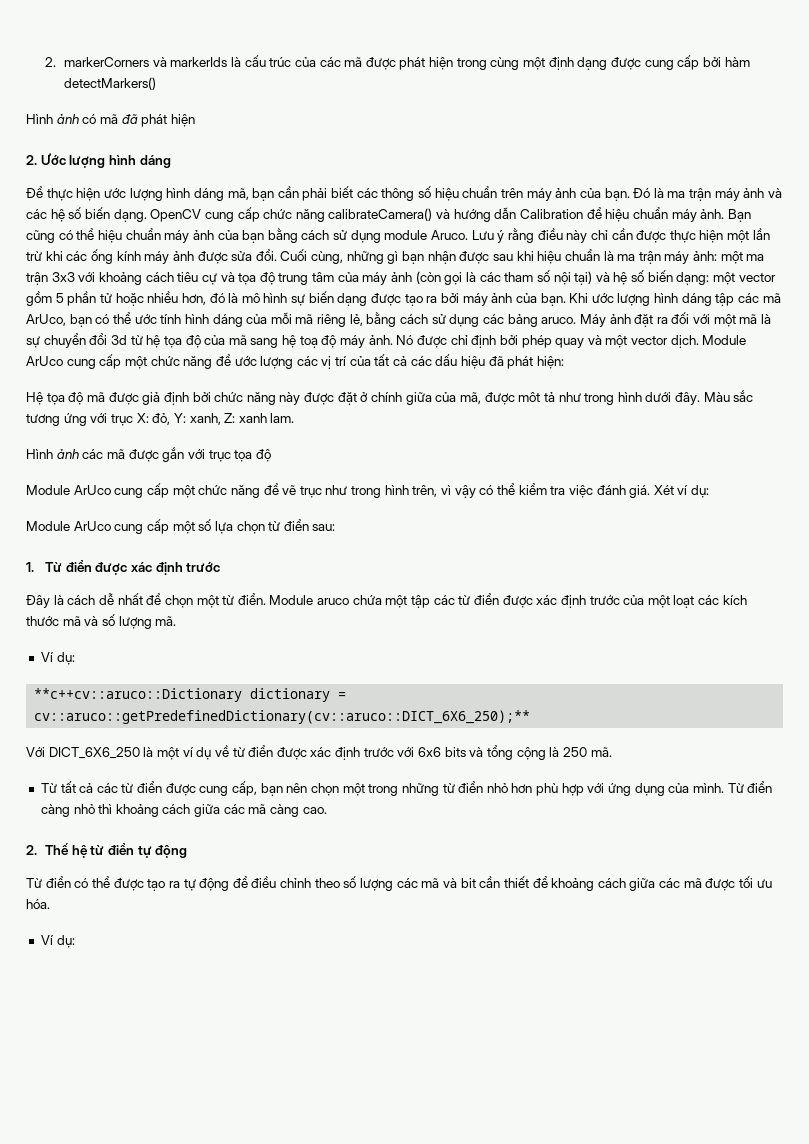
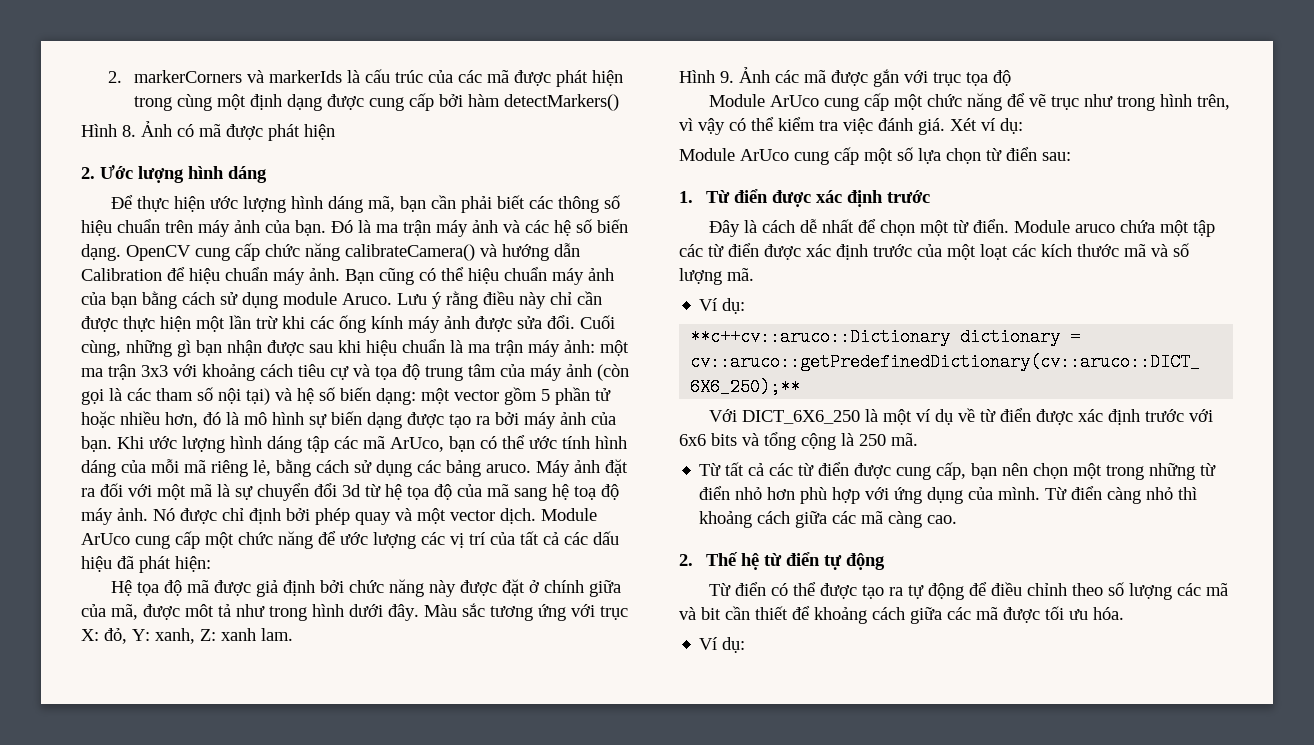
- Hình ảnh có mã đã phát hiện
+ Hình 8. Ảnh có mã được phát hiện
- Hình ảnh các mã được gắn với trục tọa độ
+ Hình 9. Ảnh các mã được gắn với trục tọa độ

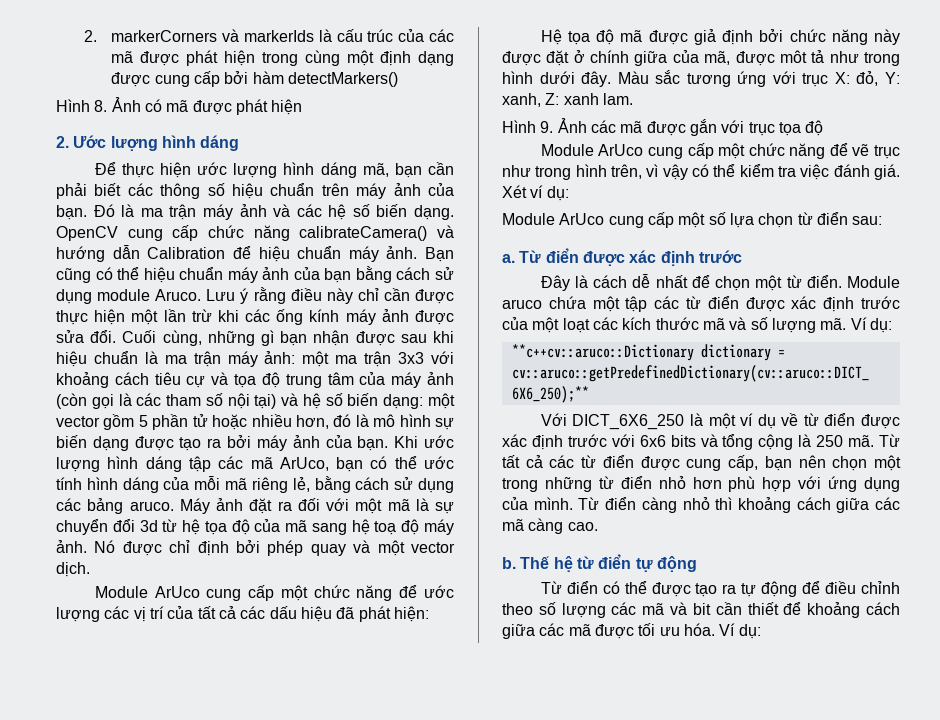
- Nó được chỉ định bởi phép quay và một vector dịch. Module ArUco cung cấp một chức năng để ước lượng các vị trí của tất cả các dấu hiệu đã phát hiện:
+ Nó được chỉ định bởi phép quay và một vector dịch.
+ Module ArUco cung cấp một chức năng để ước lượng các vị trí của tất cả các dấu hiệu đã phát hiện:
- 1. Từ điển được xác định trước
+ a. Từ điển được xác định trước
- Module aruco chứa một tập các từ điển được xác định trước của một loạt các kích thước mã và số lượng mã.
- Ví dụ:
+ Module aruco chứa một tập các từ điển được xác định trước của một loạt các kích thước mã và số lượng mã. Ví dụ:
- Với DICT_6X6_250 là một ví dụ về từ điển được xác định trước với 6x6 bits và tổng cộng là 250 mã.
- Từ tất cả các từ điển được cung cấp, bạn nên chọn một trong những từ điển nhỏ hơn phù hợp với ứng dụng của mình.
+ Với DICT_6X6_250 là một ví dụ về từ điển được xác định trước với 6x6 bits và tổng cộng là 250 mã. Từ tất cả các từ điển được cung cấp, bạn nên chọn một trong những từ điển nhỏ hơn phù hợp với ứng dụng của mình.
- 2. Thế hệ từ điển tự động
+ b. Thế hệ từ điển tự động
- Từ điển có thể được tạo ra tự động để điều chỉnh theo số lượng các mã và bit cần thiết để khoảng cách giữa các mã được tối ưu hóa.
- Ví dụ:
+ Từ điển có thể được tạo ra tự động để điều chỉnh theo số lượng các mã và bit cần thiết để khoảng cách giữa các mã được tối ưu hóa. Ví dụ:

